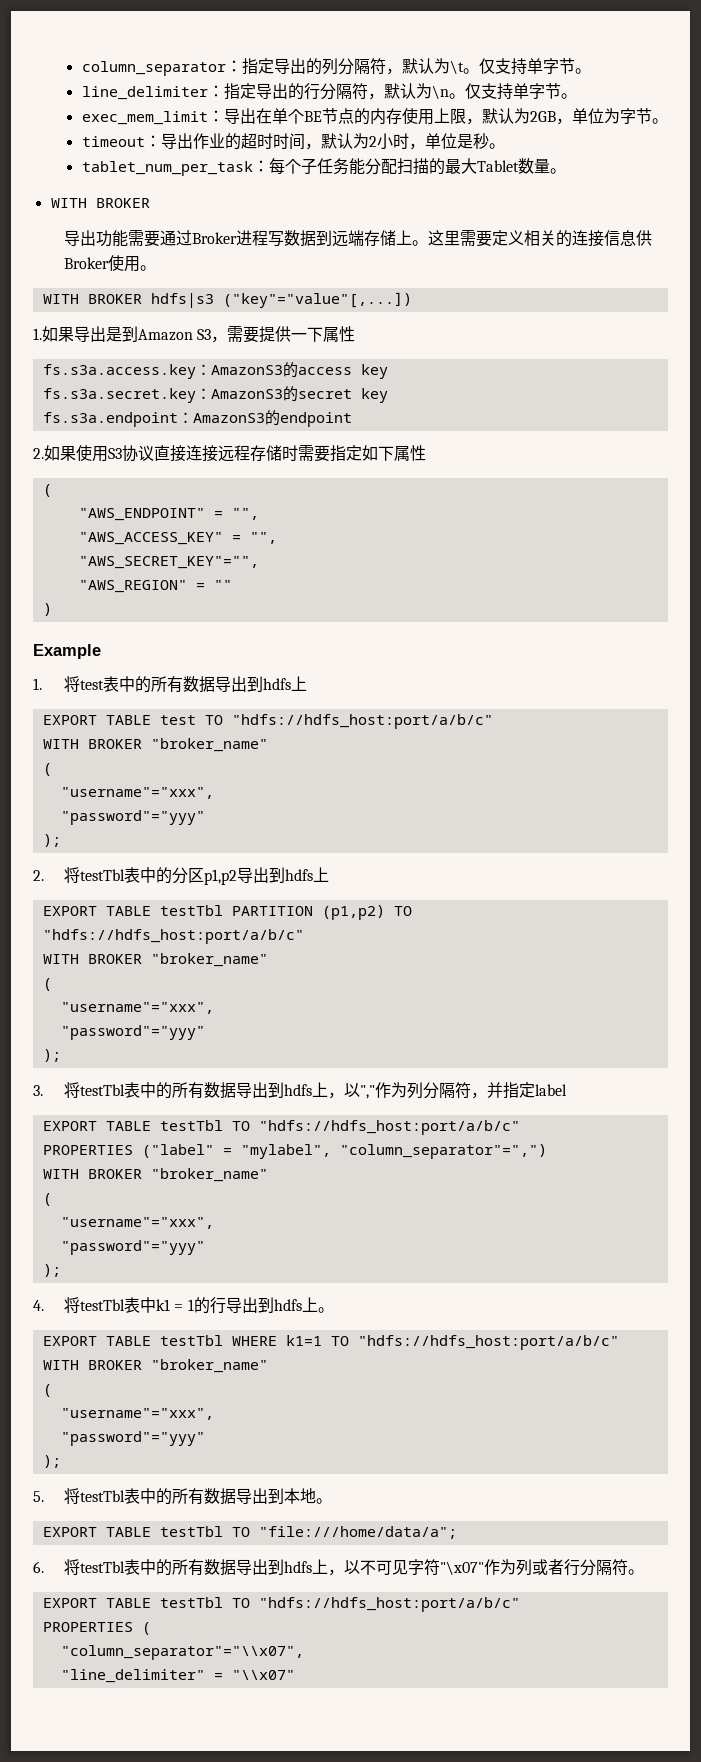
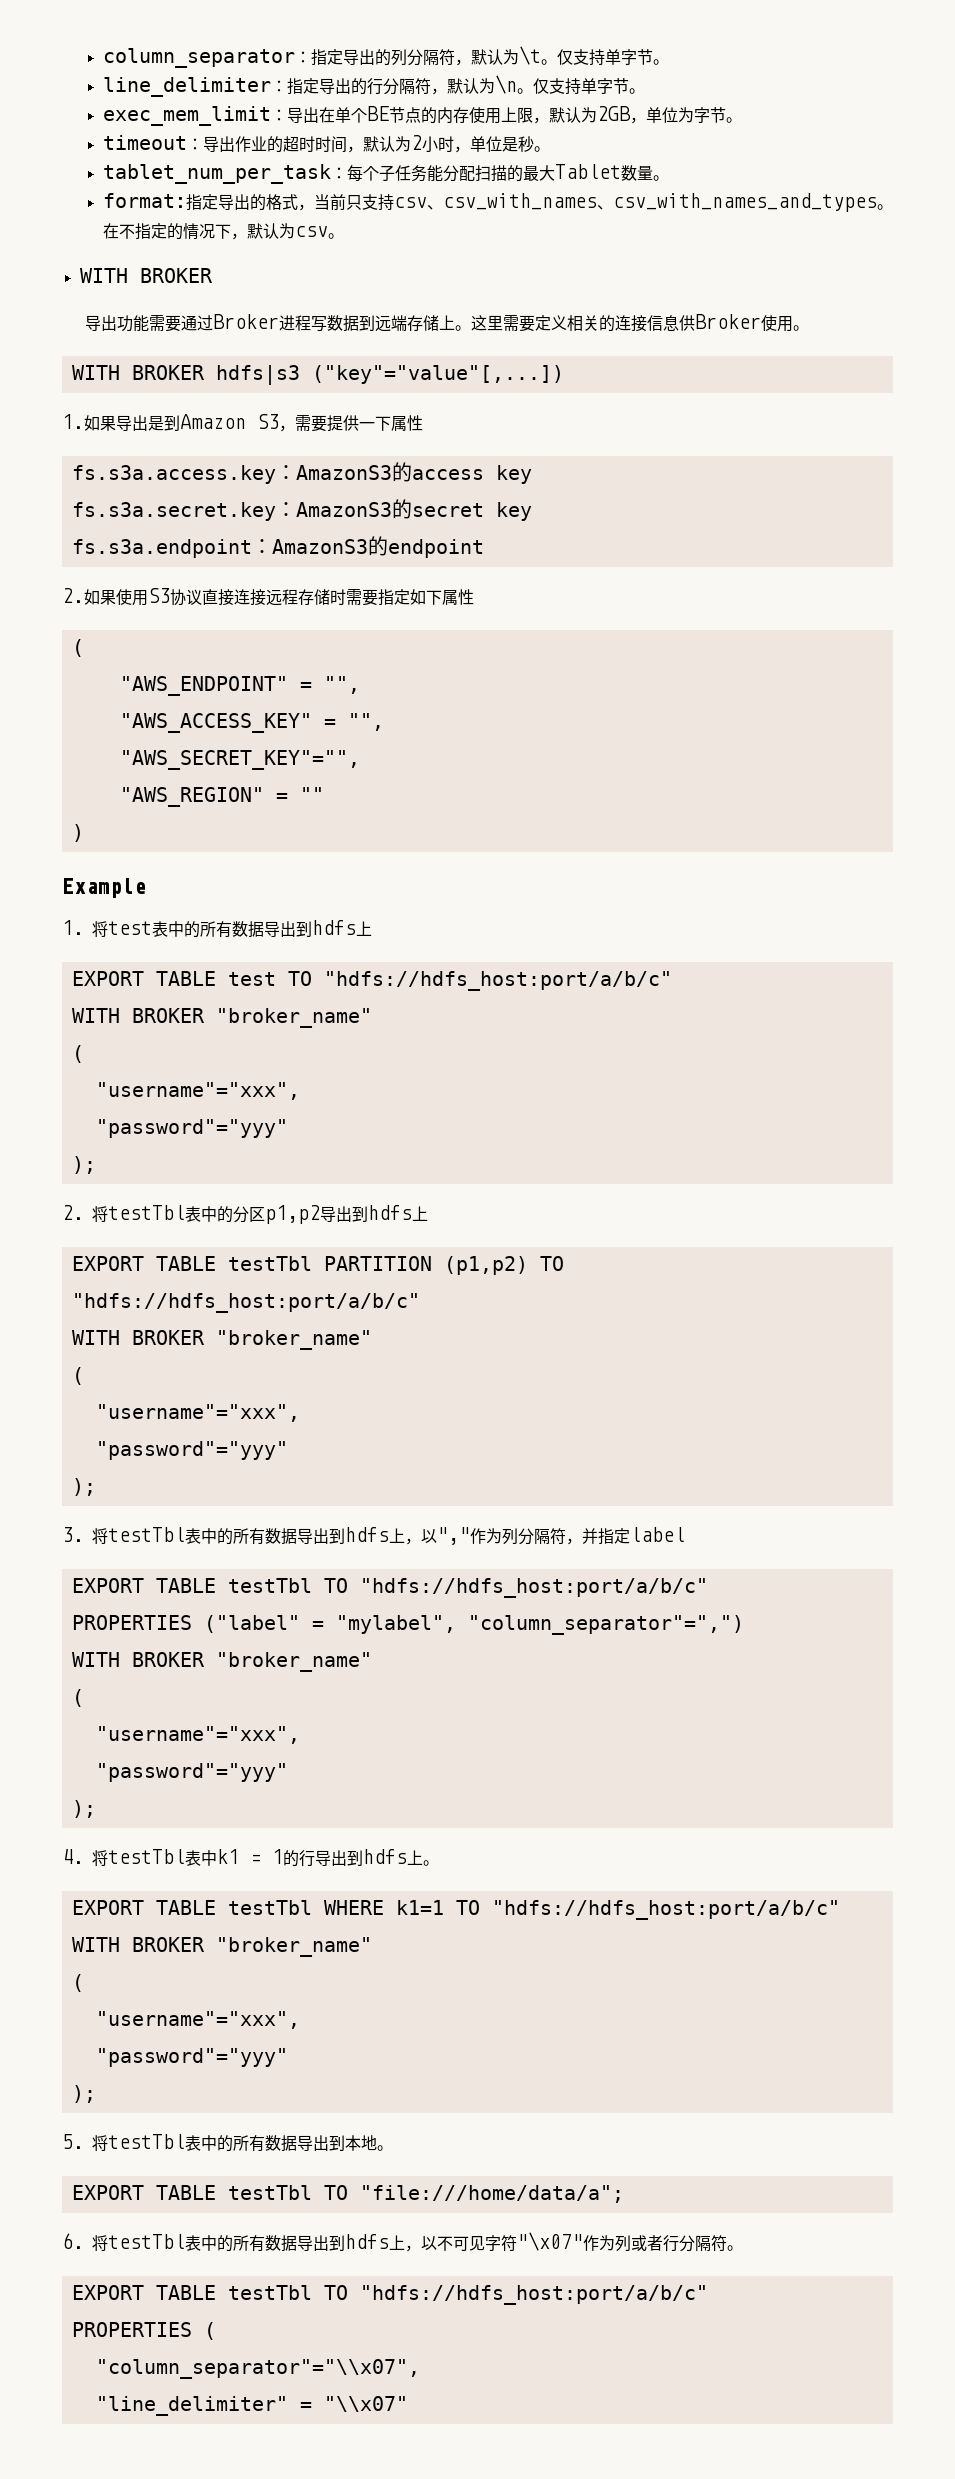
+ format:指定导出的格式，当前只支持csv、csv_with_names、csv_with_names_and_types。在不指定的情况下，默认为csv。

